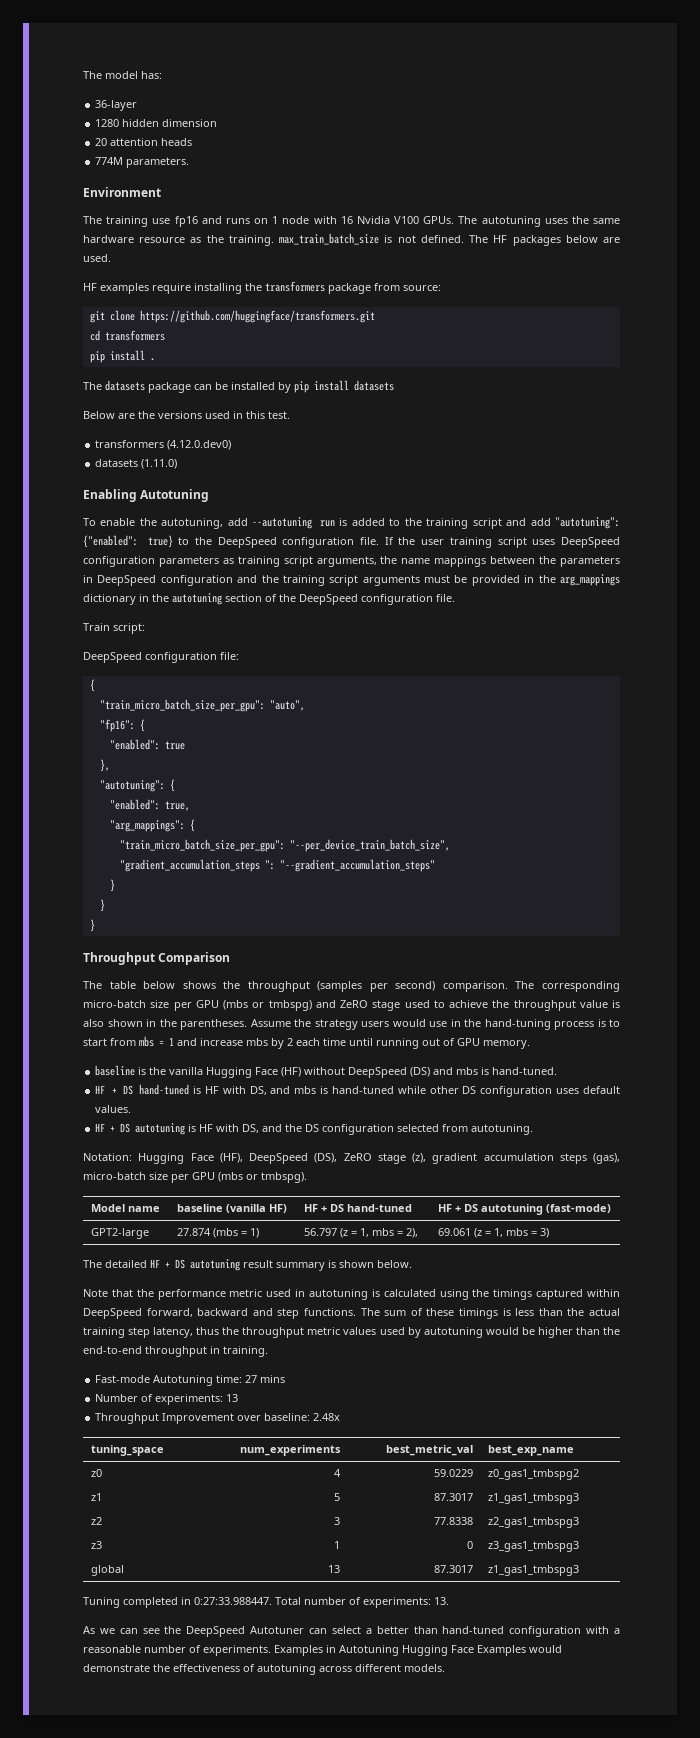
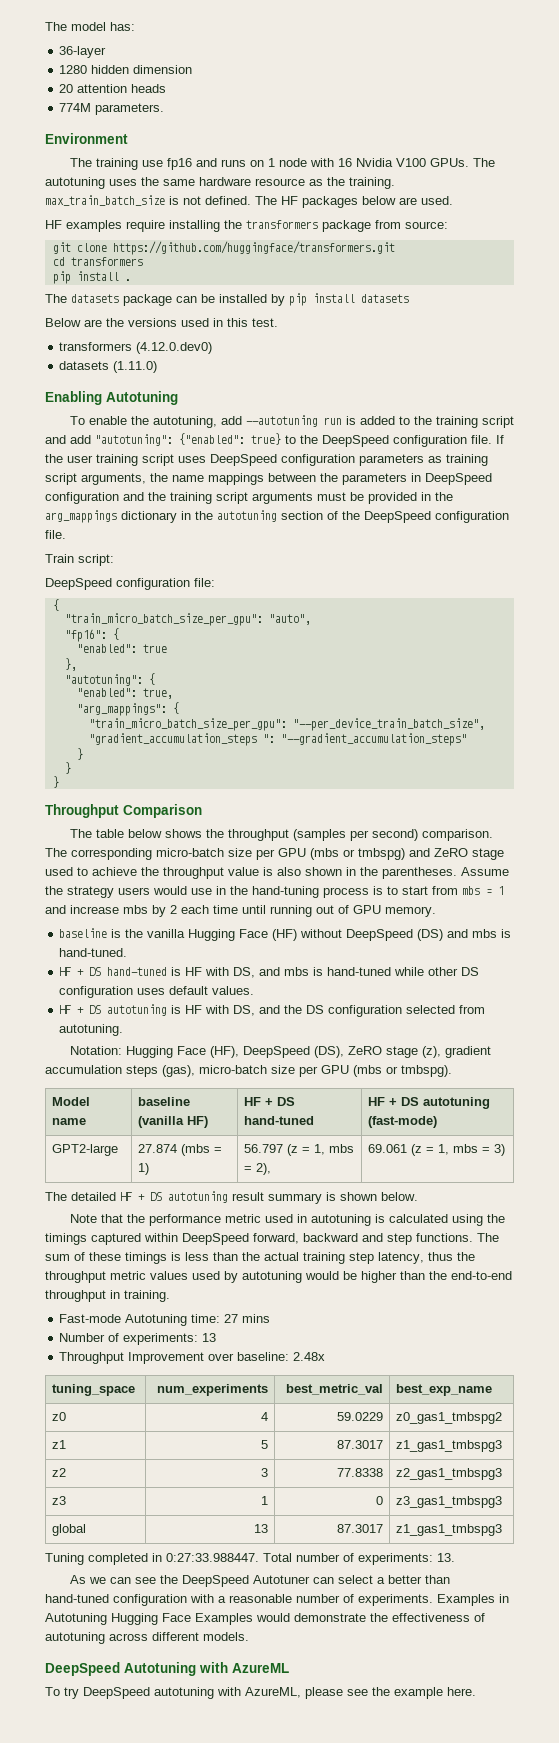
+ DeepSpeed Autotuning with AzureML
+ To try DeepSpeed autotuning with AzureML, please see the example here.

